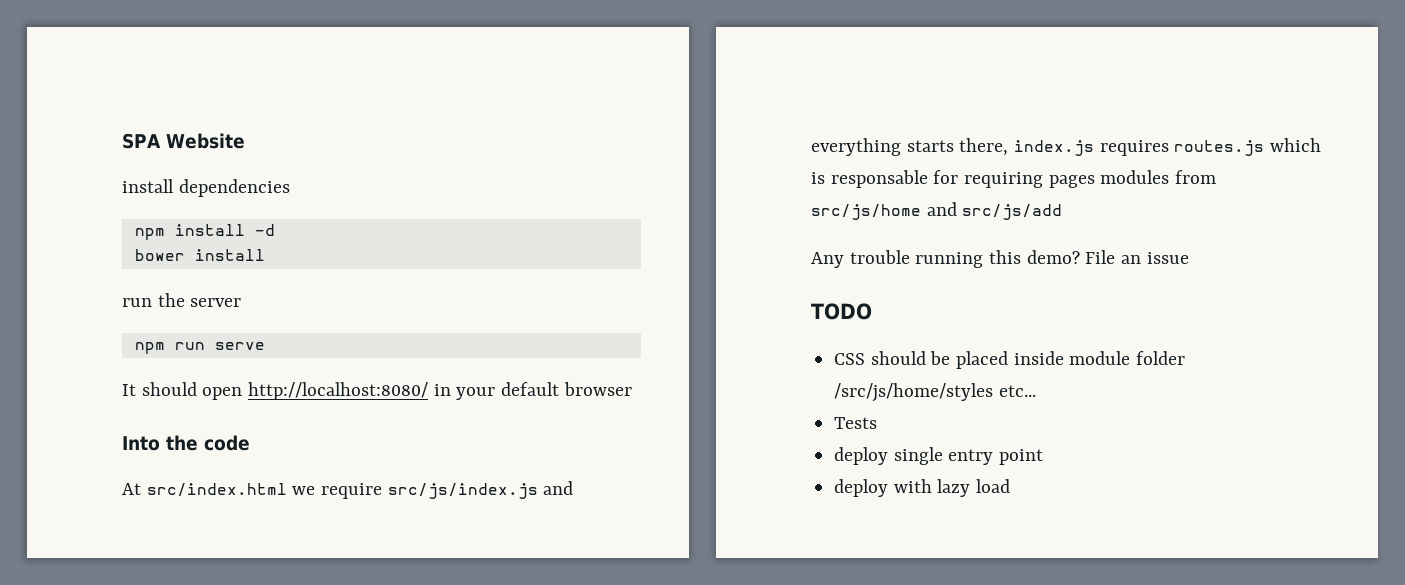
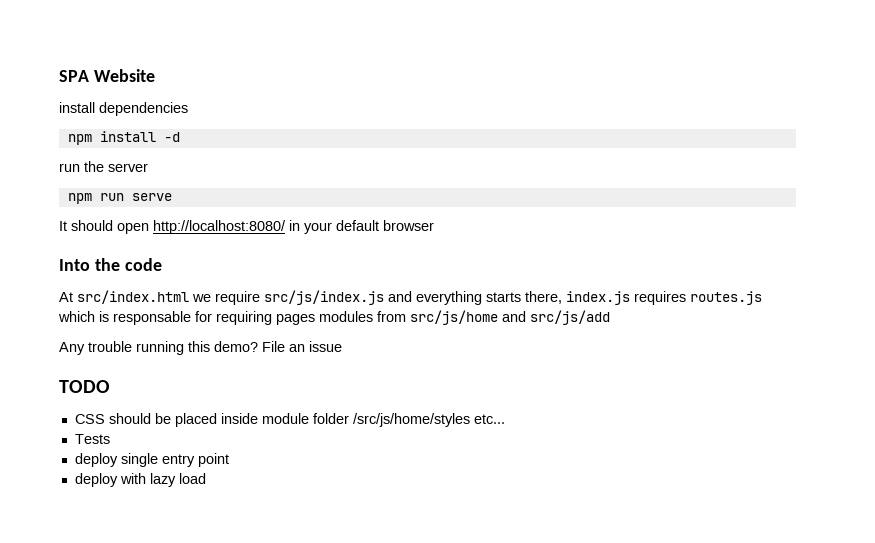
- bower install

